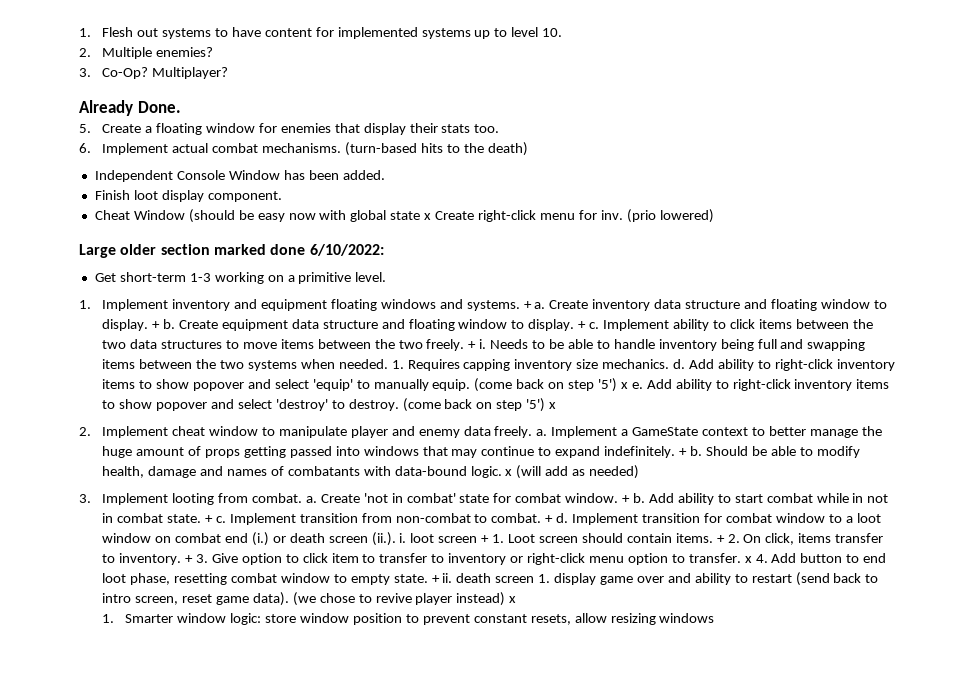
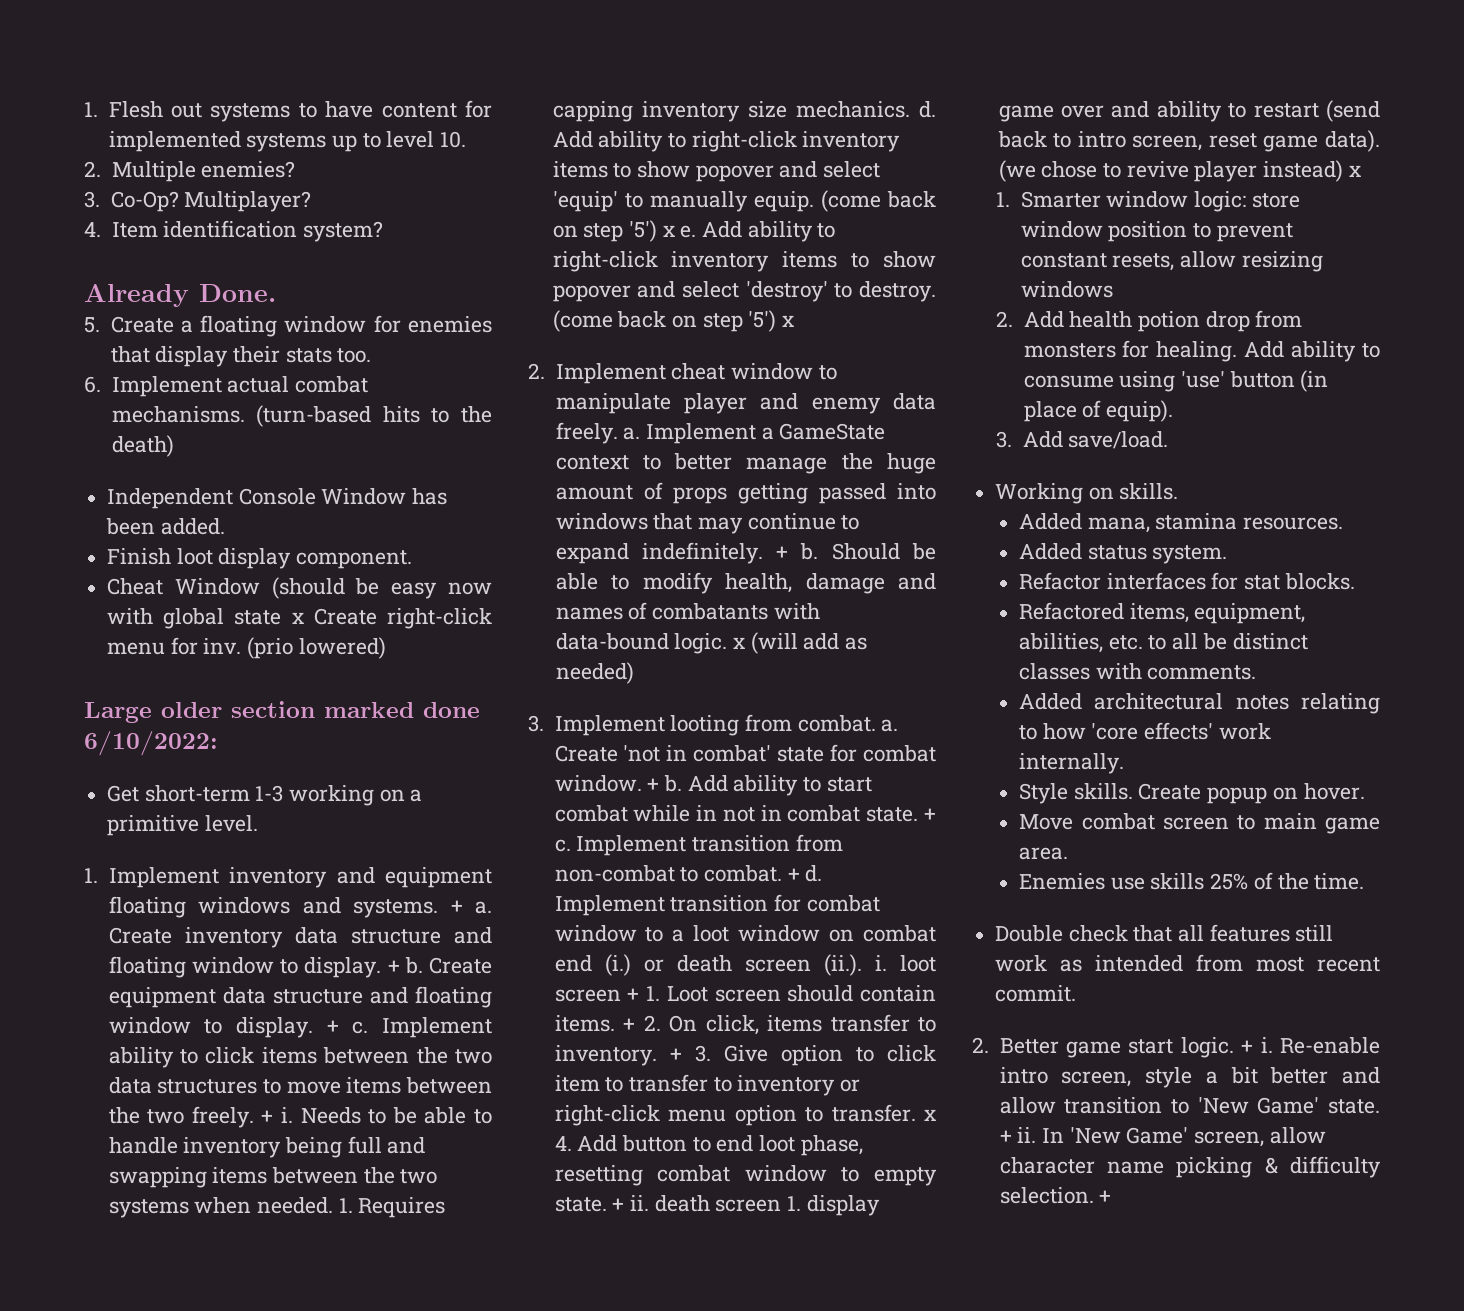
+ 4. Item identification system?
+ 2. Add health potion drop from monsters for healing. Add ability to consume using 'use' button (in place of equip).
+ 3. Add save/load.
+ Working on skills.
+ Added mana, stamina resources.
+ Added status system.
+ Refactor interfaces for stat blocks.
+ Refactored items, equipment, abilities, etc. to all be distinct classes with comments.
+ Added architectural notes relating to how 'core effects' work internally.
+ Style skills. Create popup on hover.
+ Move combat screen to main game area.
+ Enemies use skills 25% of the time.
+ Double check that all features still work as intended from most recent commit.
+ 2. Better game start logic. + i. Re-enable intro screen, style a bit better and allow transition to 'New Game' state. + ii. In 'New Game' screen, allow character name picking & difficulty selection. +

